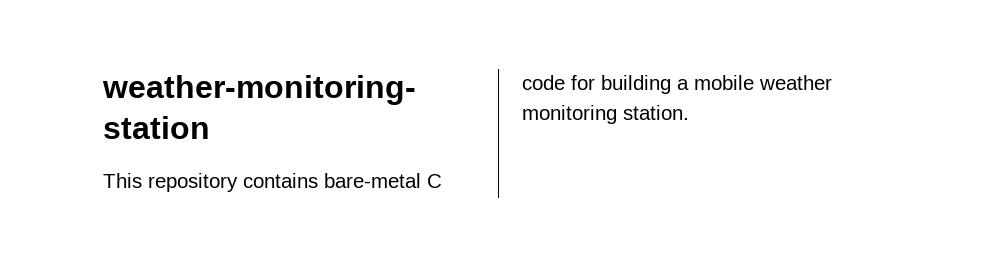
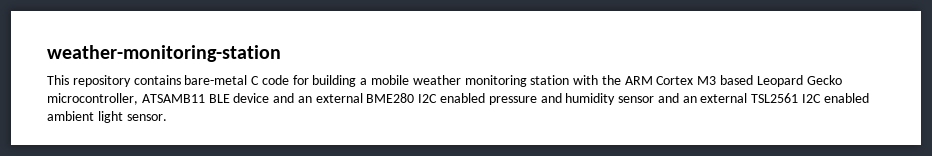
- This repository contains bare-metal C code for building a mobile weather monitoring station.
+ This repository contains bare-metal C code for building a mobile weather monitoring station with the ARM Cortex M3 based Leopard Gecko microcontroller, ATSAMB11 BLE device and an external BME280 I2C enabled pressure and humidity sensor and an external TSL2561 I2C enabled ambient light sensor.

